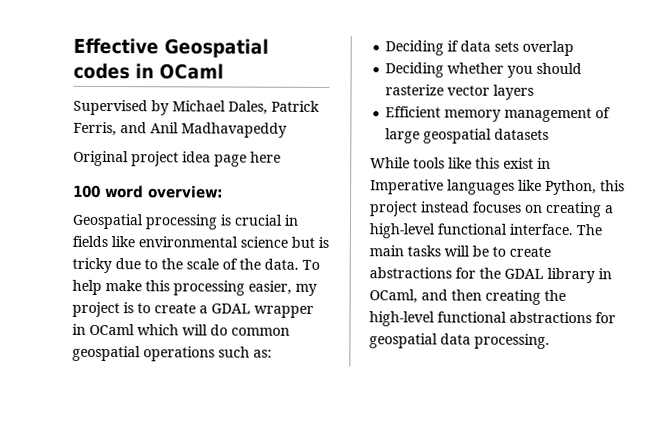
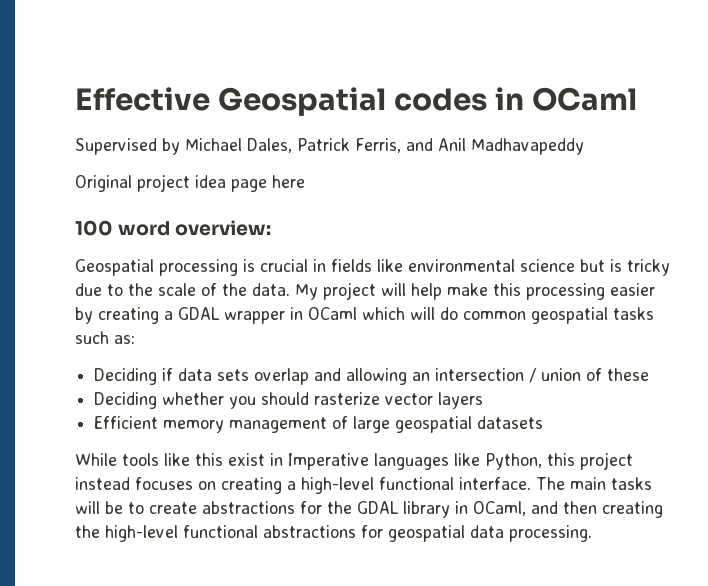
- To help make this processing easier, my project is to create a GDAL wrapper in OCaml which will do common geospatial operations such as:
+ My project will help make this processing easier by creating a GDAL wrapper in OCaml which will do common geospatial tasks such as:
- Deciding if data sets overlap
+ Deciding if data sets overlap and allowing an intersection / union of these

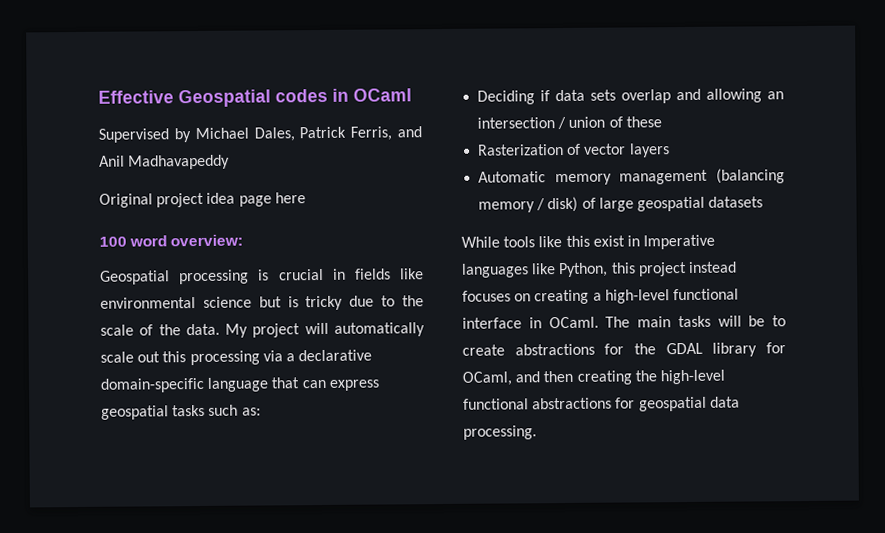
- My project will help make this processing easier by creating a GDAL wrapper in OCaml which will do common geospatial tasks such as:
+ My project will automatically scale out this processing via a declarative domain-specific language that can express geospatial tasks such as:
- Deciding whether you should rasterize vector layers
+ Rasterization of vector layers
- Efficient memory management of large geospatial datasets
+ Automatic memory management (balancing memory / disk) of large geospatial datasets
- While tools like this exist in Imperative languages like Python, this project instead focuses on creating a high-level functional interface.
+ While tools like this exist in Imperative languages like Python, this project instead focuses on creating a high-level functional interface in OCaml.
- The main tasks will be to create abstractions for the GDAL library in OCaml, and then creating the high-level functional abstractions for geospatial data processing.
+ The main tasks will be to create abstractions for the GDAL library for OCaml, and then creating the high-level functional abstractions for geospatial data processing.

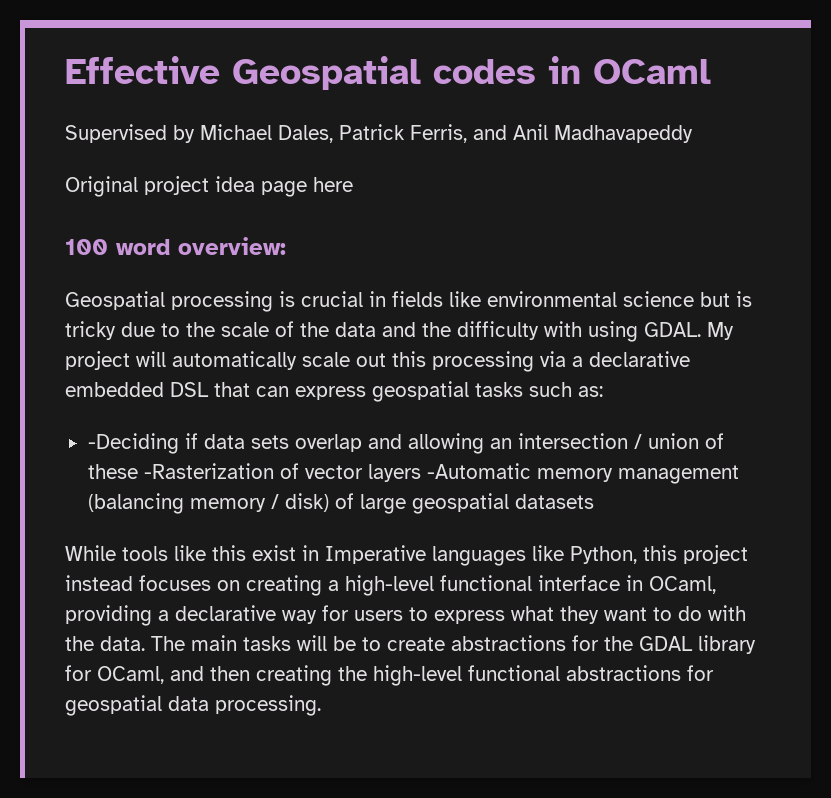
- Geospatial processing is crucial in fields like environmental science but is tricky due to the scale of the data.
+ Geospatial processing is crucial in fields like environmental science but is tricky due to the scale of the data and the difficulty with using GDAL.
- My project will automatically scale out this processing via a declarative domain-specific language that can express geospatial tasks such as:
+ My project will automatically scale out this processing via a declarative embedded DSL that can express geospatial tasks such as:
- Deciding if data sets overlap and allowing an intersection / union of these
- Rasterization of vector layers
- Automatic memory management (balancing memory / disk) of large geospatial datasets
+ -Deciding if data sets overlap and allowing an intersection / union of these -Rasterization of vector layers -Automatic memory management (balancing memory / disk) of large geospatial datasets
- While tools like this exist in Imperative languages like Python, this project instead focuses on creating a high-level functional interface in OCaml.
+ While tools like this exist in Imperative languages like Python, this project instead focuses on creating a high-level functional interface in OCaml, providing a declarative way for users to express what they want to do with the data.

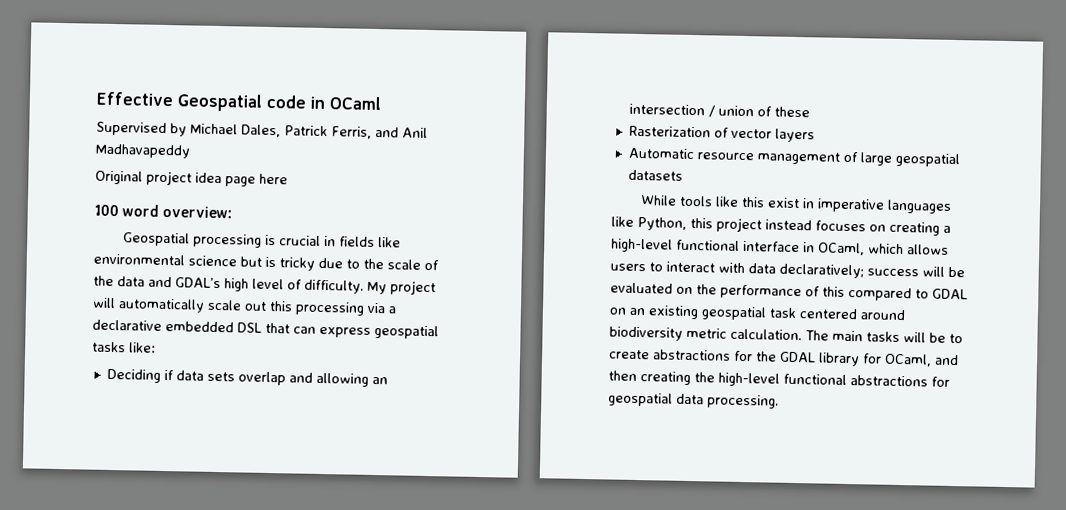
- Effective Geospatial codes in OCaml
+ Effective Geospatial code in OCaml
- Geospatial processing is crucial in fields like environmental science but is tricky due to the scale of the data and the difficulty with using GDAL.
+ Geospatial processing is crucial in fields like environmental science but is tricky due to the scale of the data and GDAL’s high level of difficulty.
- My project will automatically scale out this processing via a declarative embedded DSL that can express geospatial tasks such as:
- -Deciding if data sets overlap and allowing an intersection / union of these -Rasterization of vector layers -Automatic memory management (balancing memory / disk) of large geospatial datasets
+ My project will automatically scale out this processing via a declarative embedded DSL that can express geospatial tasks like:
+ Deciding if data sets overlap and allowing an intersection / union of these
+ Rasterization of vector layers
+ Automatic resource management of large geospatial datasets
- While tools like this exist in Imperative languages like Python, this project instead focuses on creating a high-level functional interface in OCaml, providing a declarative way for users to express what they want to do with the data.
+ While tools like this exist in imperative languages like Python, this project instead focuses on creating a high-level functional interface in OCaml, which allows users to interact with data declaratively; success will be evaluated on the performance of this compared to GDAL on an existing geospatial task centered around biodiversity metric calculation.

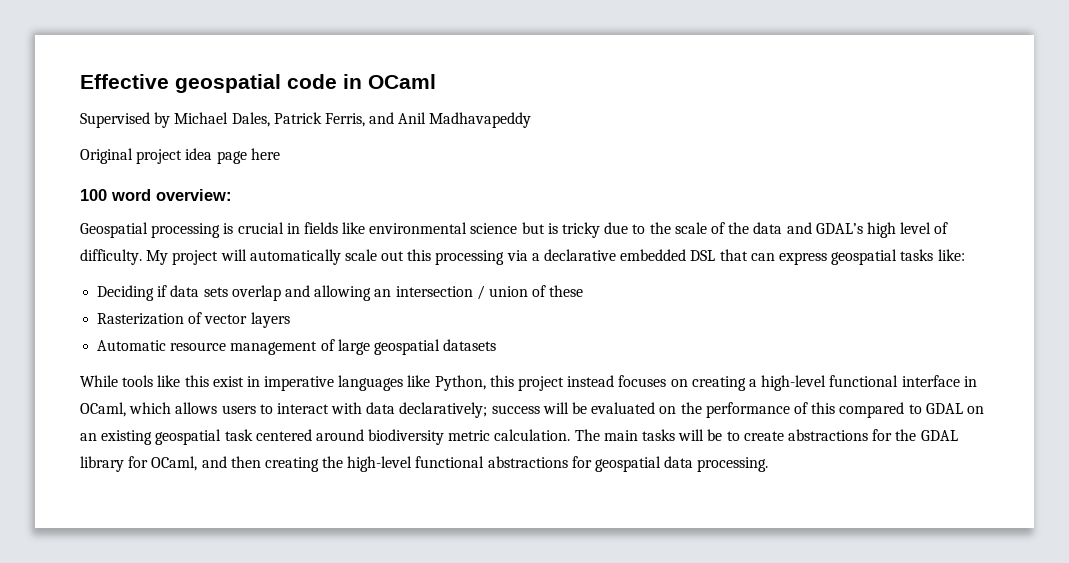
- Effective Geospatial code in OCaml
+ Effective geospatial code in OCaml

